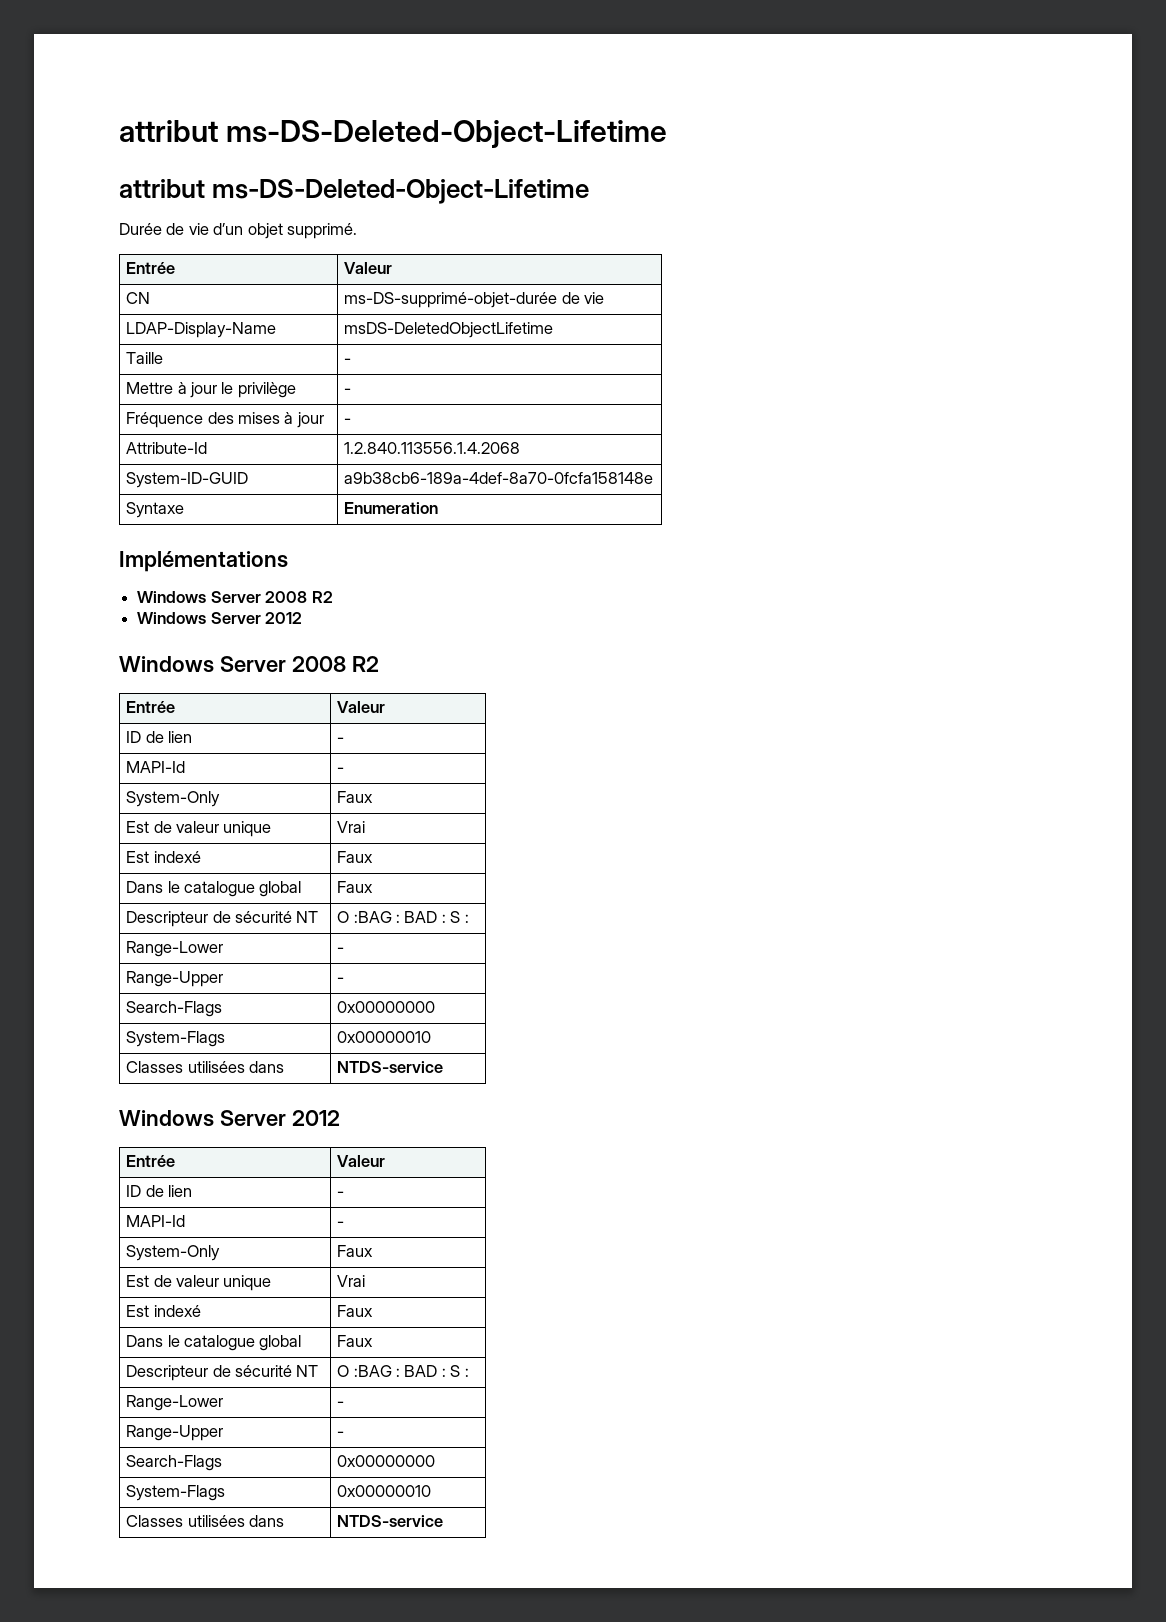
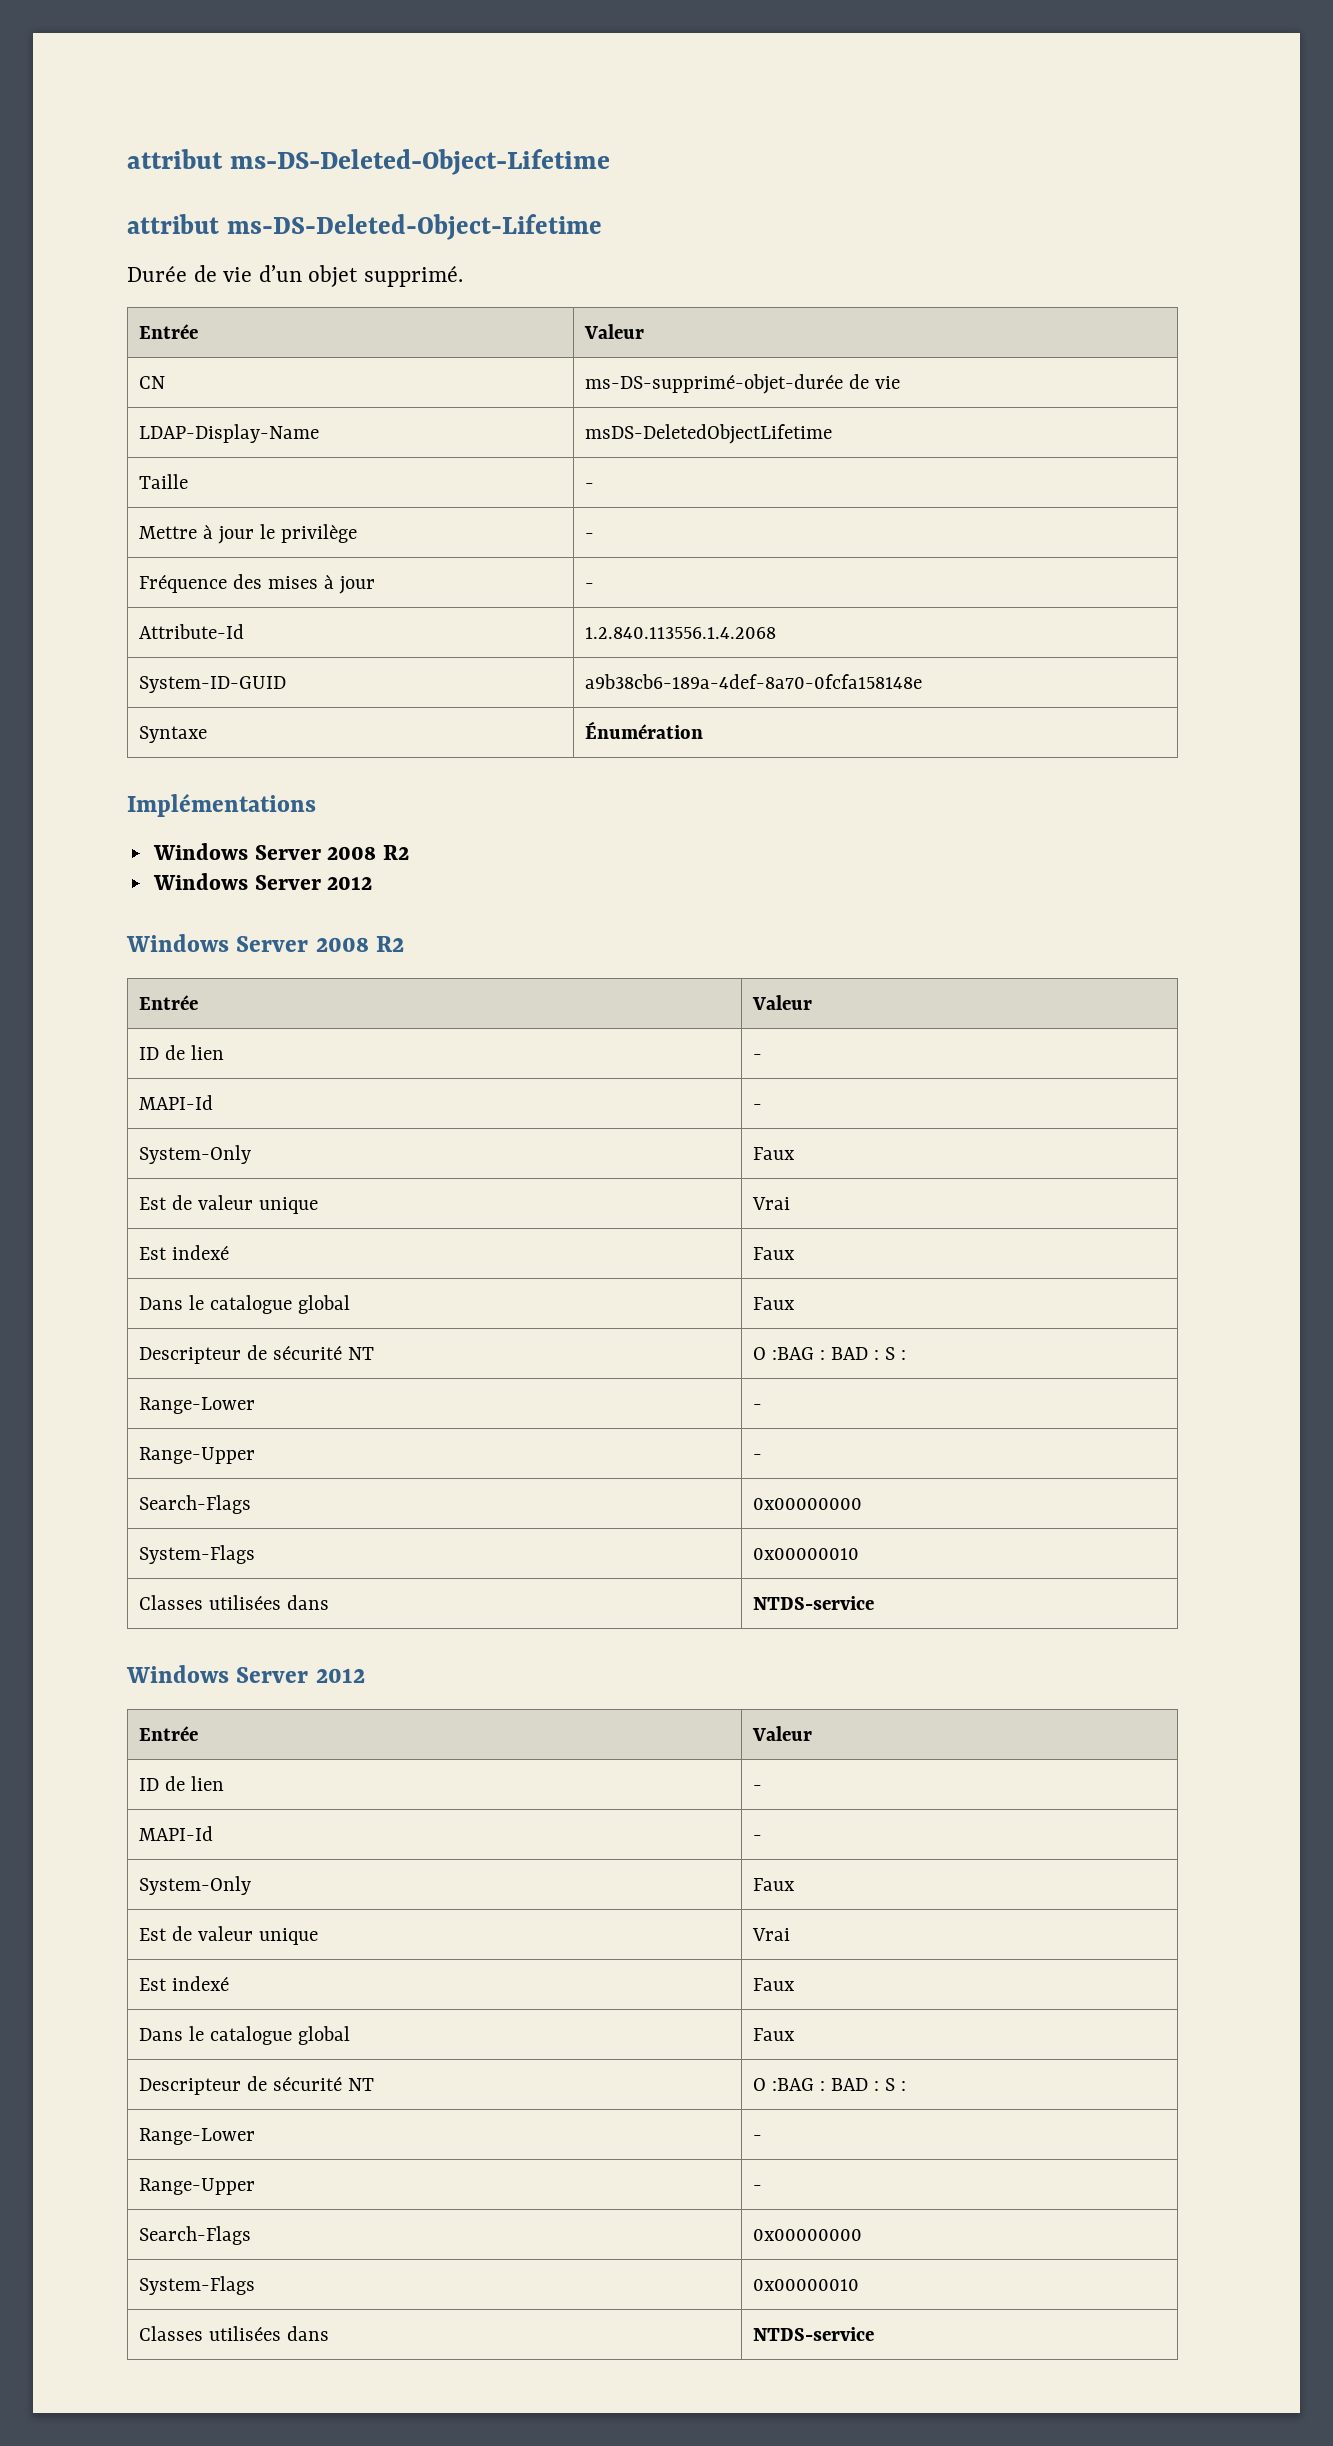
- Syntaxe | Enumeration
+ Syntaxe | Énumération

